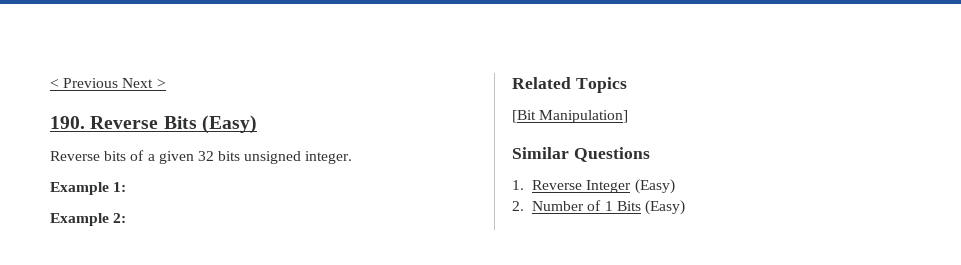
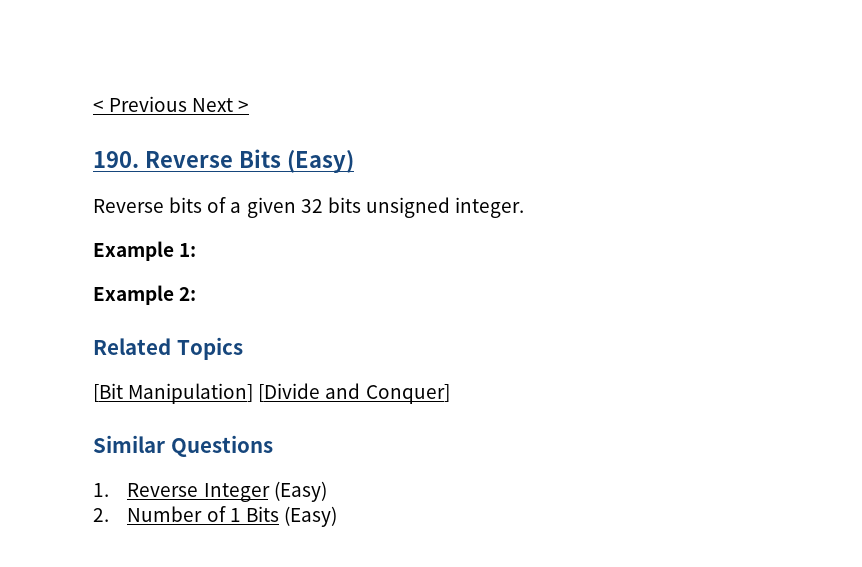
- [Bit Manipulation]
+ [Bit Manipulation] [Divide and Conquer]

